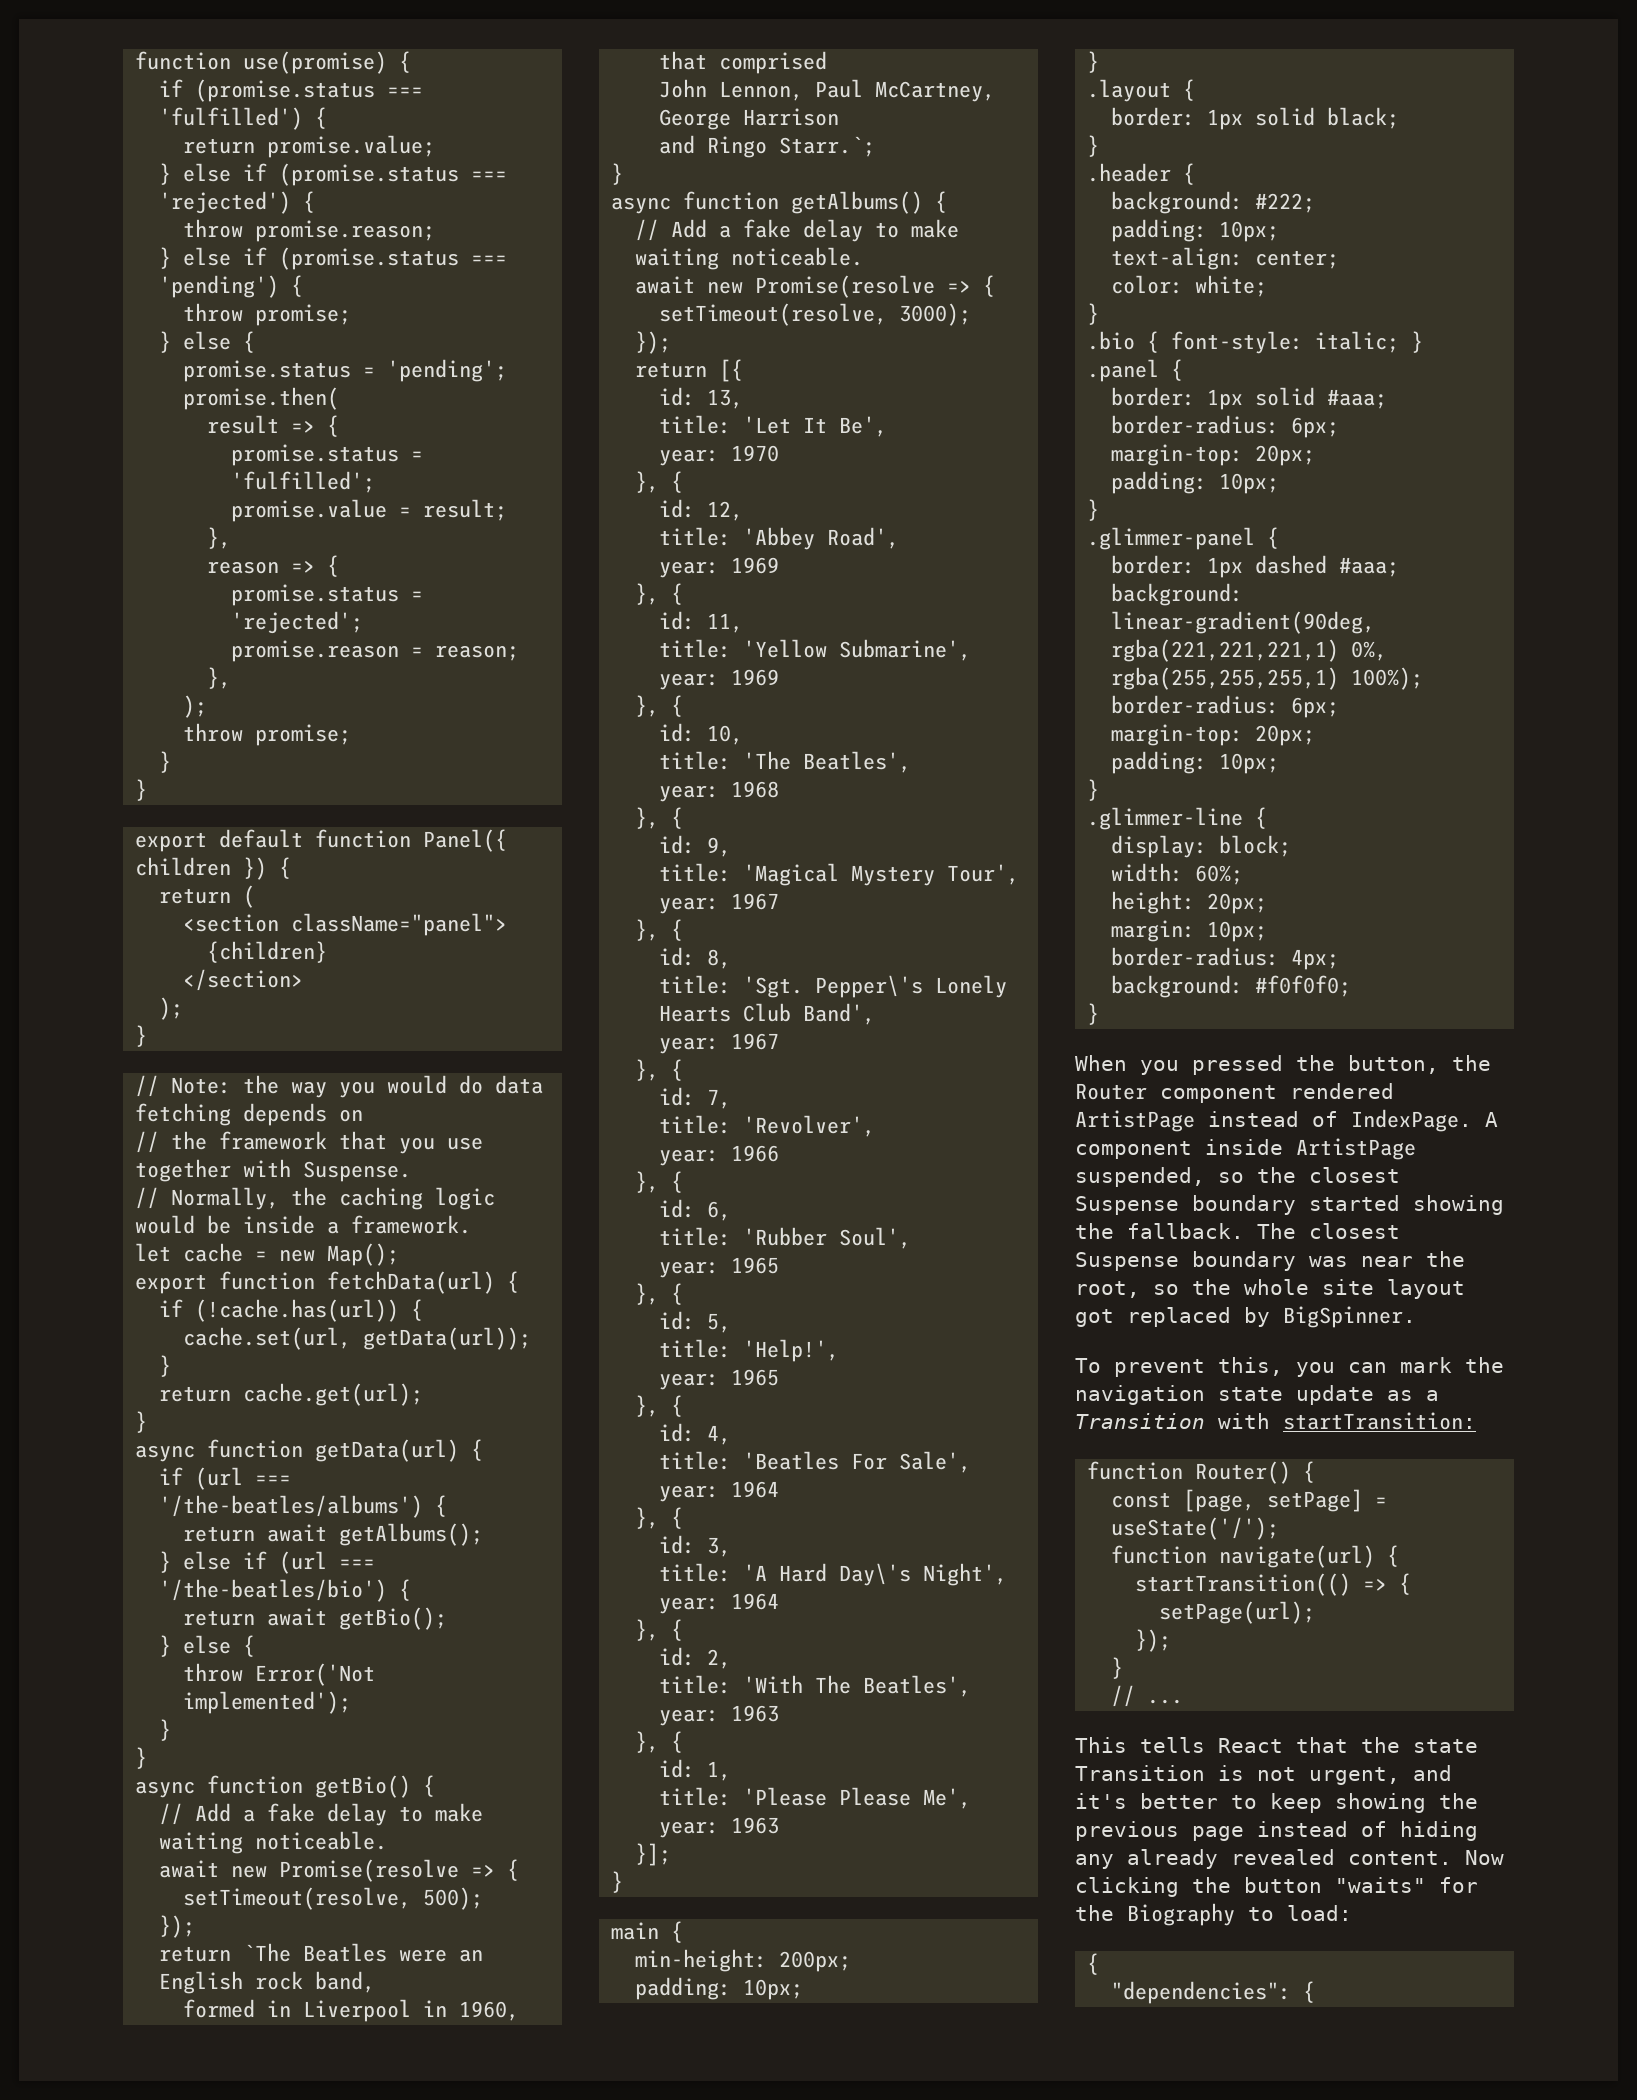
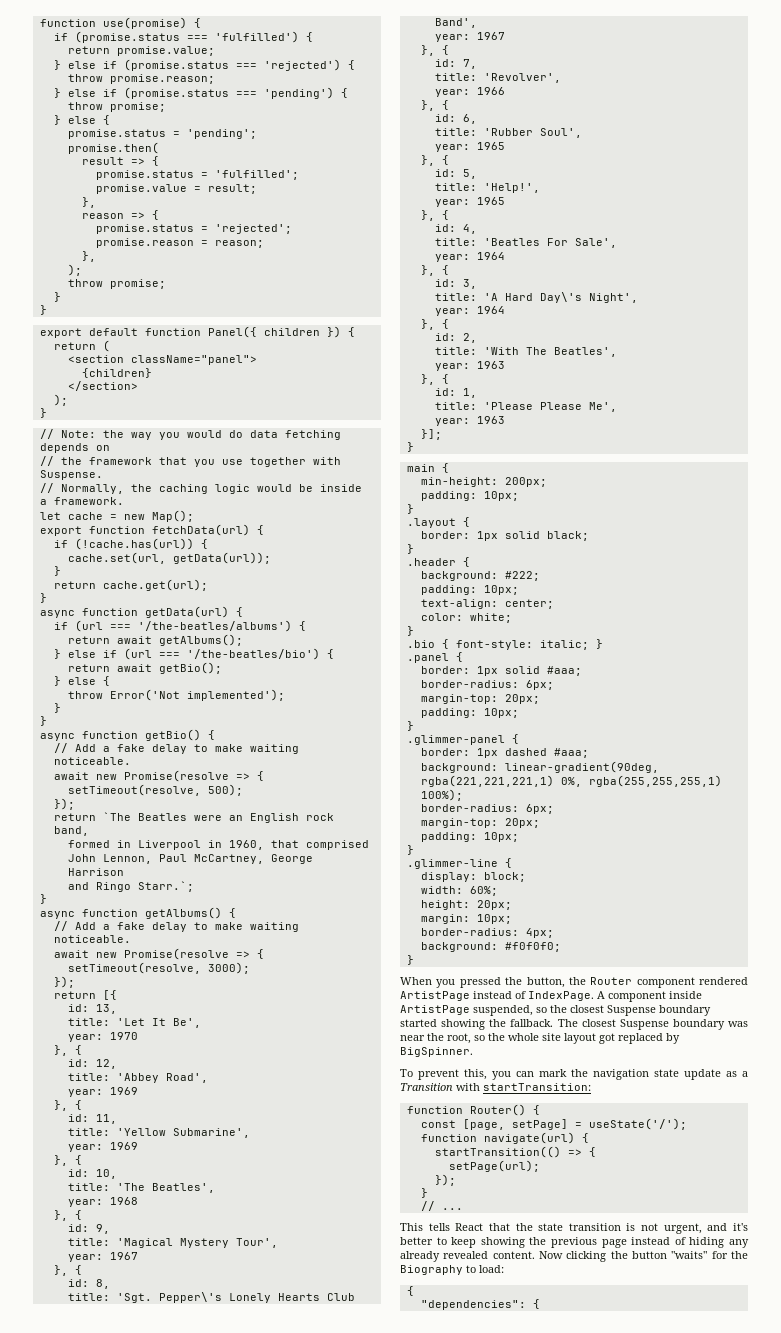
- This tells React that the state Transition is not urgent, and it's better to keep showing the previous page instead of hiding any already revealed content.
+ This tells React that the state transition is not urgent, and it's better to keep showing the previous page instead of hiding any already revealed content.

